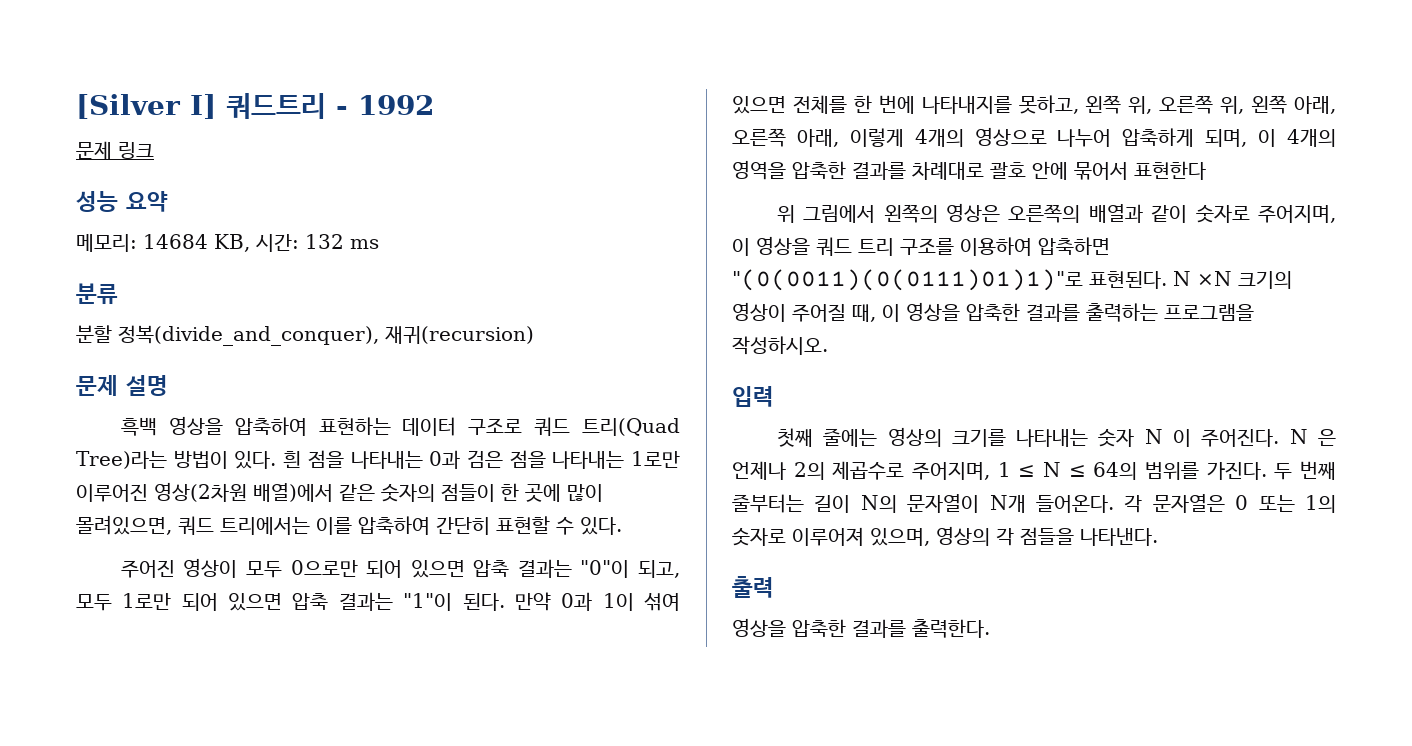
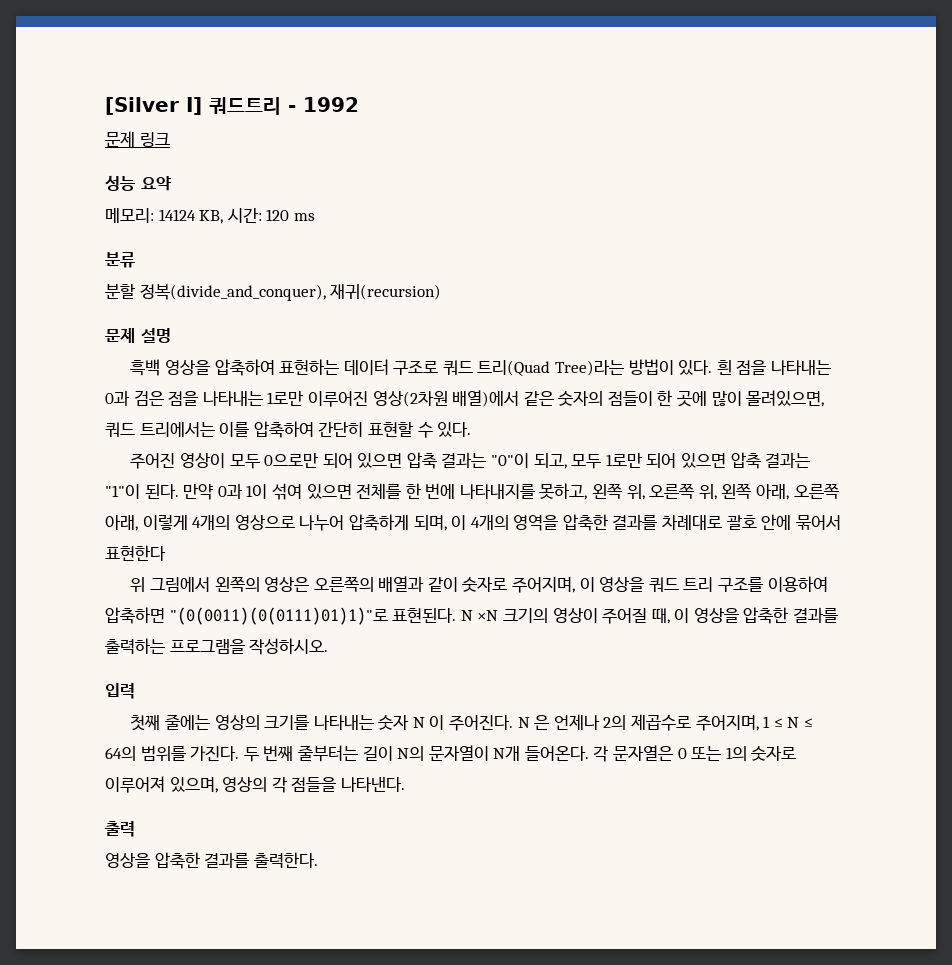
- 메모리: 14684 KB, 시간: 132 ms
+ 메모리: 14124 KB, 시간: 120 ms

